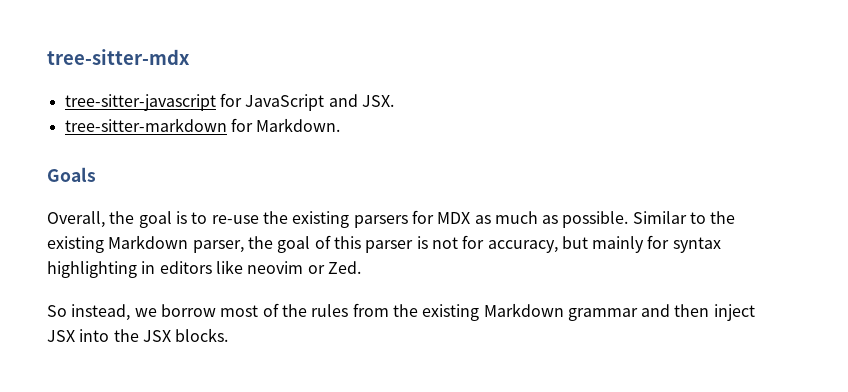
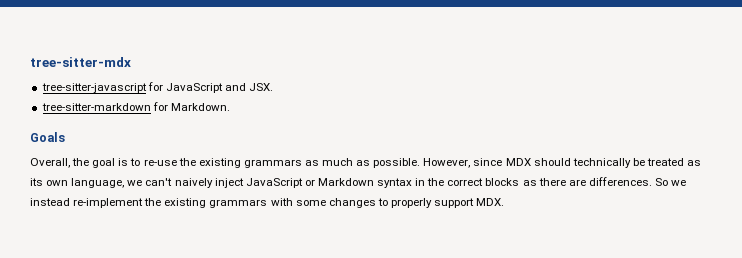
- Overall, the goal is to re-use the existing parsers for MDX as much as possible.
+ Overall, the goal is to re-use the existing grammars as much as possible.
- Similar to the existing Markdown parser, the goal of this parser is not for accuracy, but mainly for syntax highlighting in editors like neovim or Zed.
- So instead, we borrow most of the rules from the existing Markdown grammar and then inject JSX into the JSX blocks.
+ However, since MDX should technically be treated as its own language, we can't naively inject JavaScript or Markdown syntax in the correct blocks as there are differences. So we instead re-implement the existing grammars with some changes to properly support MDX.

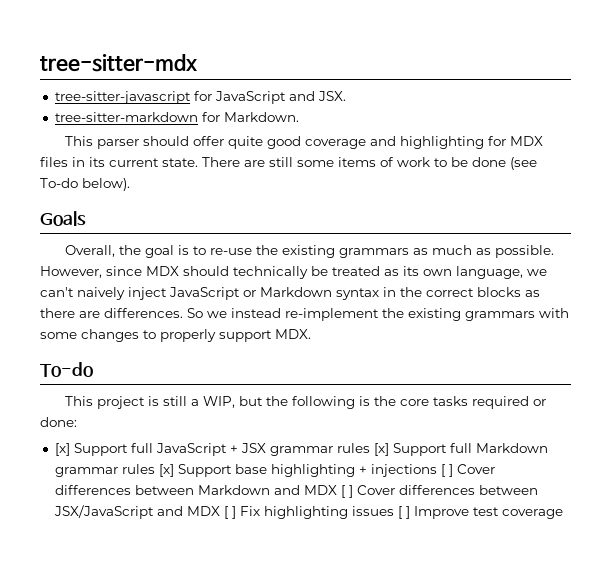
+ This parser should offer quite good coverage and highlighting for MDX files in its current state. There are still some items of work to be done (see To-do below).
  So we instead re-implement the existing grammars with some changes to properly support MDX.
+ To-do
+ This project is still a WIP, but the following is the core tasks required or done:
+ [x] Support full JavaScript + JSX grammar rules [x] Support full Markdown grammar rules [x] Support base highlighting + injections [ ] Cover differences between Markdown and MDX [ ] Cover differences between JSX/JavaScript and MDX [ ] Fix highlighting issues [ ] Improve test coverage

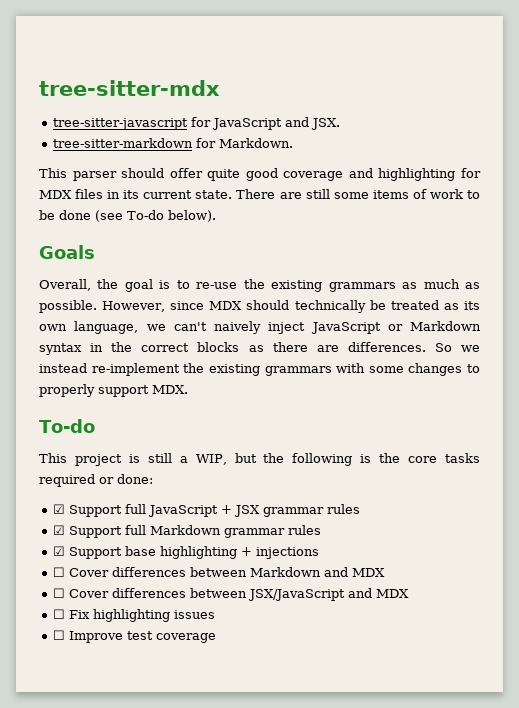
- [x] Support full JavaScript + JSX grammar rules [x] Support full Markdown grammar rules [x] Support base highlighting + injections [ ] Cover differences between Markdown and MDX [ ] Cover differences between JSX/JavaScript and MDX [ ] Fix highlighting issues [ ] Improve test coverage
+ ☑ Support full JavaScript + JSX grammar rules
+ ☑ Support full Markdown grammar rules
+ ☑ Support base highlighting + injections
+ ☐ Cover differences between Markdown and MDX
+ ☐ Cover differences between JSX/JavaScript and MDX
+ ☐ Fix highlighting issues
+ ☐ Improve test coverage

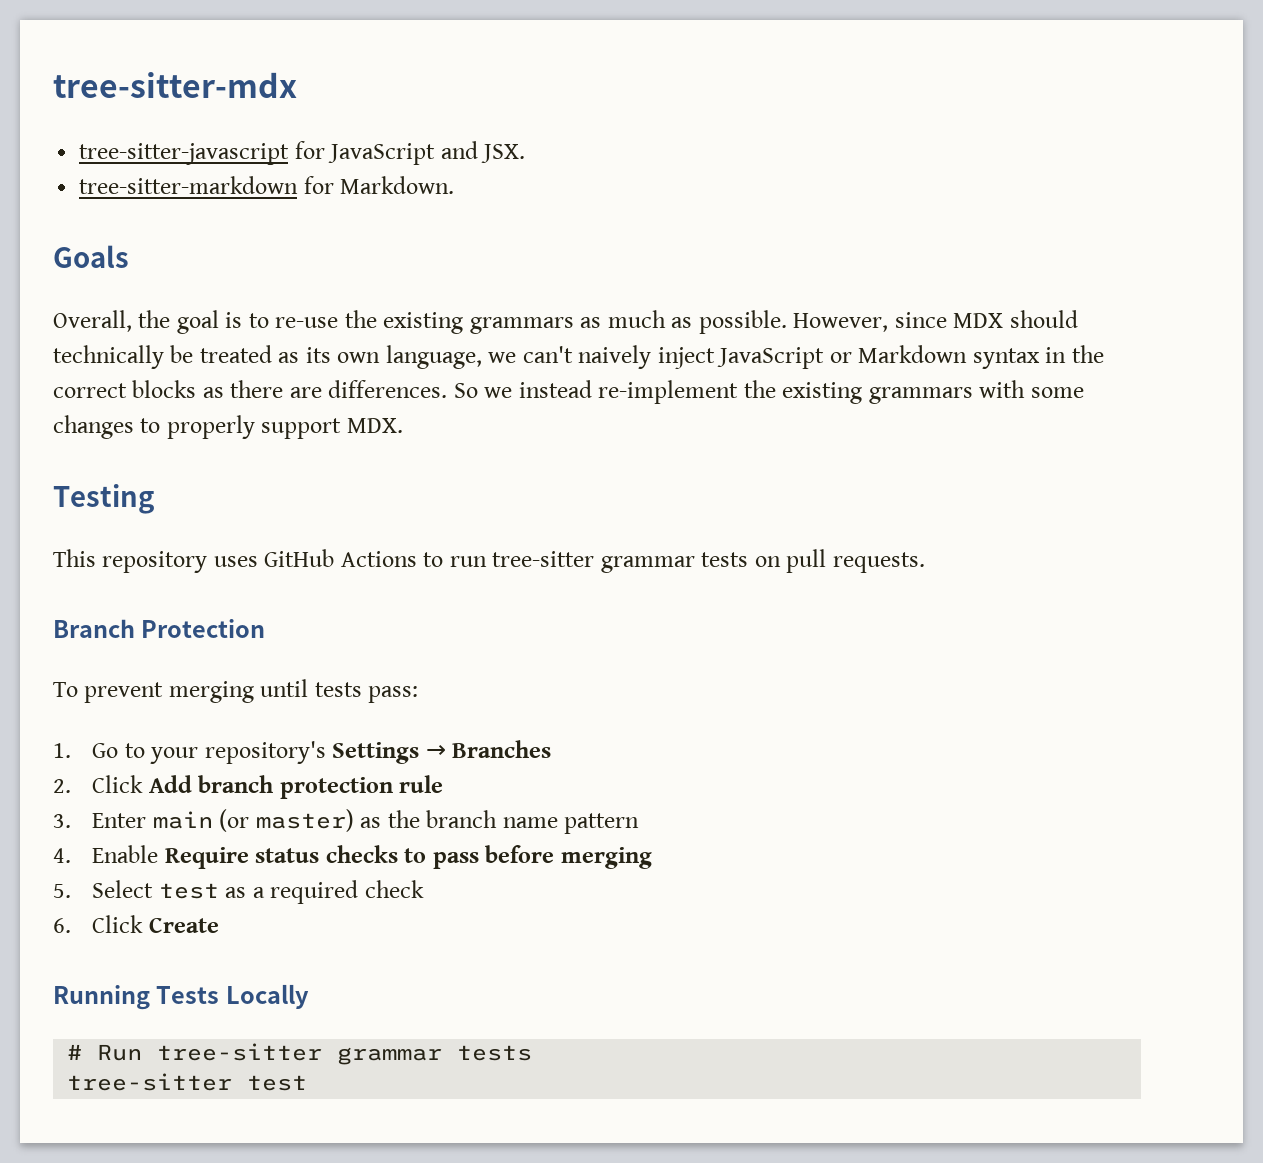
- This parser should offer quite good coverage and highlighting for MDX files in its current state. There are still some items of work to be done (see To-do below).
  So we instead re-implement the existing grammars with some changes to properly support MDX.
- To-do
- This project is still a WIP, but the following is the core tasks required or done:
- ☑ Support full JavaScript + JSX grammar rules
- ☑ Support full Markdown grammar rules
- ☑ Support base highlighting + injections
- ☐ Cover differences between Markdown and MDX
- ☐ Cover differences between JSX/JavaScript and MDX
- ☐ Fix highlighting issues
- ☐ Improve test coverage
+ Testing
+ This repository uses GitHub Actions to run tree-sitter grammar tests on pull requests.
+ Branch Protection
+ To prevent merging until tests pass:
+ 1. Go to your repository's Settings → Branches
+ 2. Click Add branch protection rule
+ 3. Enter main (or master) as the branch name pattern
+ 4. Enable Require status checks to pass before merging
+ 5. Select test as a required check
+ 6. Click Create
+ Running Tests Locally
+ # Run tree-sitter grammar tests
+ tree-sitter test

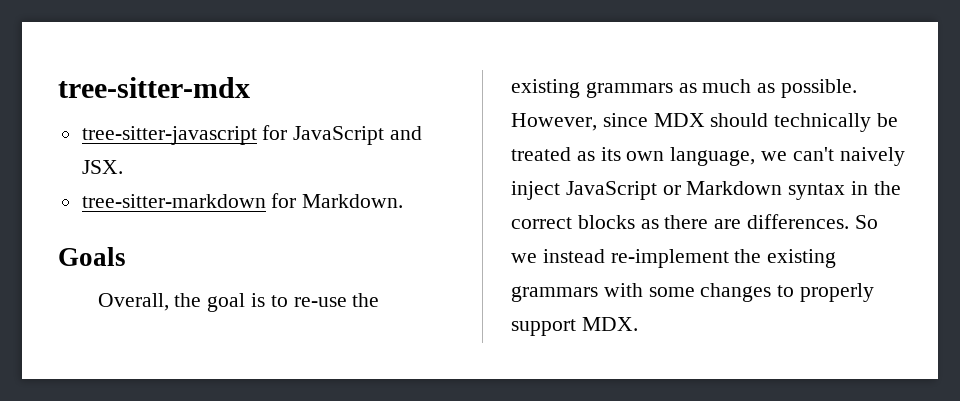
- Testing
- This repository uses GitHub Actions to run tree-sitter grammar tests on pull requests.
- Branch Protection
- To prevent merging until tests pass:
- 1. Go to your repository's Settings → Branches
- 2. Click Add branch protection rule
- 3. Enter main (or master) as the branch name pattern
- 4. Enable Require status checks to pass before merging
- 5. Select test as a required check
- 6. Click Create
- Running Tests Locally
- # Run tree-sitter grammar tests
- tree-sitter test

